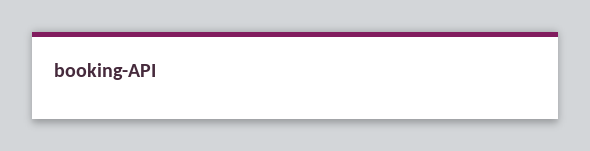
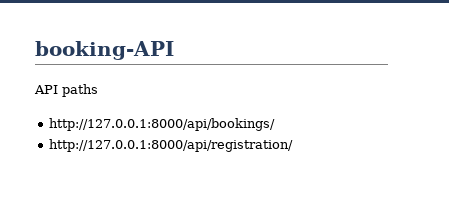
+ API paths
+ http://127.0.0.1:8000/api/bookings/
+ http://127.0.0.1:8000/api/registration/

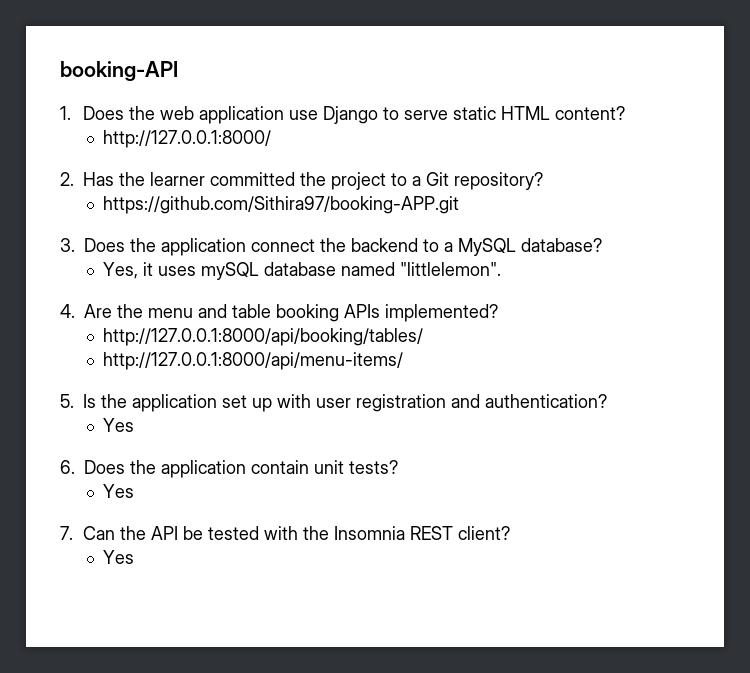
- API paths
- http://127.0.0.1:8000/api/bookings/
- http://127.0.0.1:8000/api/registration/
+ 1. Does the web application use Django to serve static HTML content?
+ http://127.0.0.1:8000/
+ 2. Has the learner committed the project to a Git repository?
+ https://github.com/Sithira97/booking-APP.git
+ 3. Does the application connect the backend to a MySQL database?
+ Yes, it uses mySQL database named "littlelemon".
+ 4. Are the menu and table booking APIs implemented?
+ http://127.0.0.1:8000/api/booking/tables/
+ http://127.0.0.1:8000/api/menu-items/
+ 5. Is the application set up with user registration and authentication?
+ Yes
+ 6. Does the application contain unit tests?
+ Yes
+ 7. Can the API be tested with the Insomnia REST client?
+ Yes

